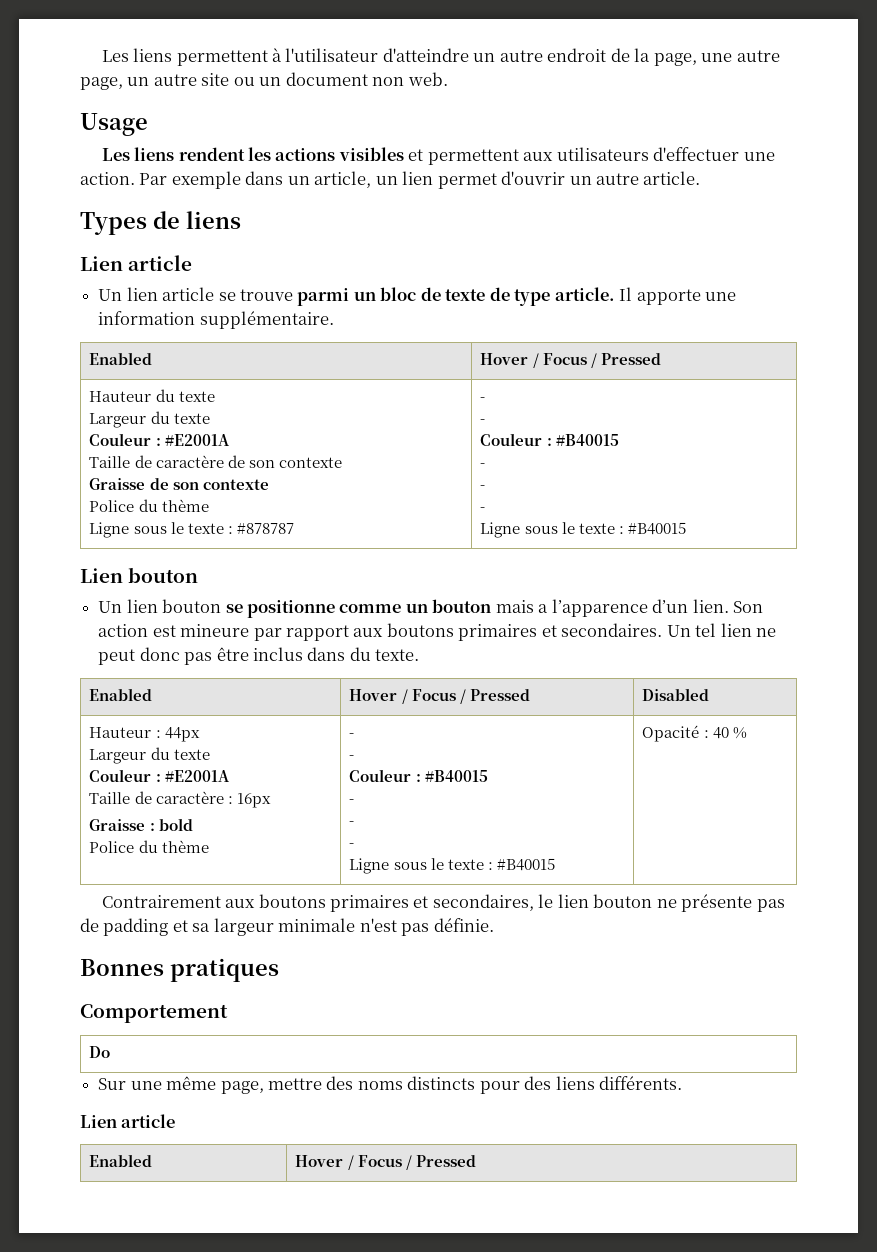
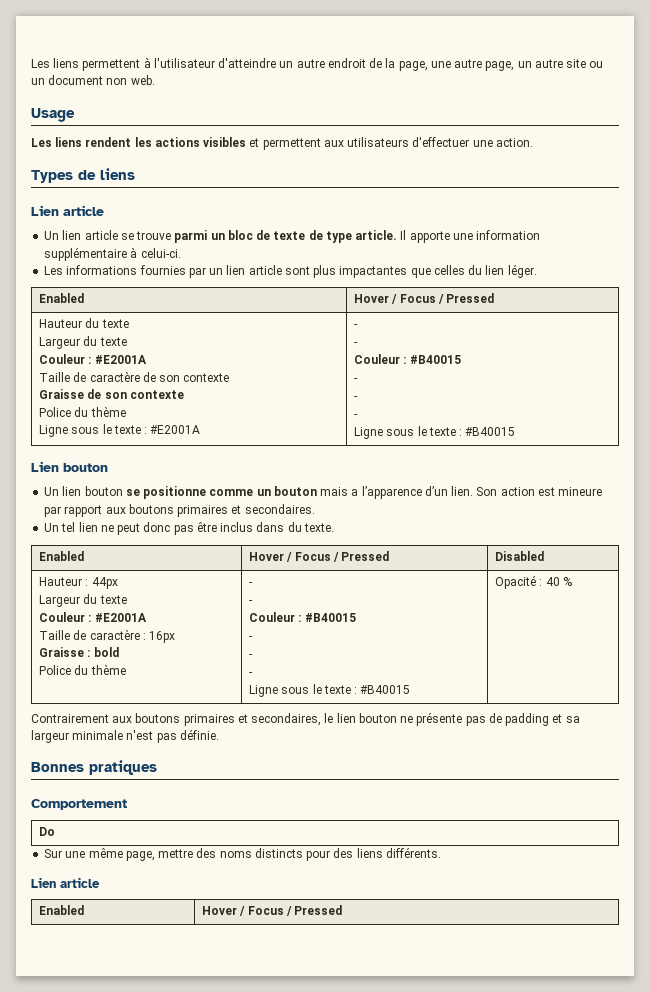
- Par exemple dans un article, un lien permet d'ouvrir un autre article.
- Il apporte une information supplémentaire.
+ Il apporte une information supplémentaire à celui-ci.
+ Les informations fournies par un lien article sont plus impactantes que celles du lien léger.
- Ligne sous le texte : #878787
+ Ligne sous le texte : #E2001A
- Son action est mineure par rapport aux boutons primaires et secondaires. Un tel lien ne peut donc pas être inclus dans du texte.
+ Son action est mineure par rapport aux boutons primaires et secondaires.
+ Un tel lien ne peut donc pas être inclus dans du texte.

